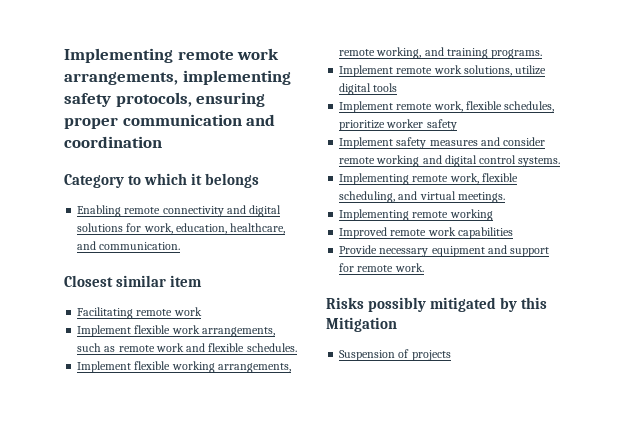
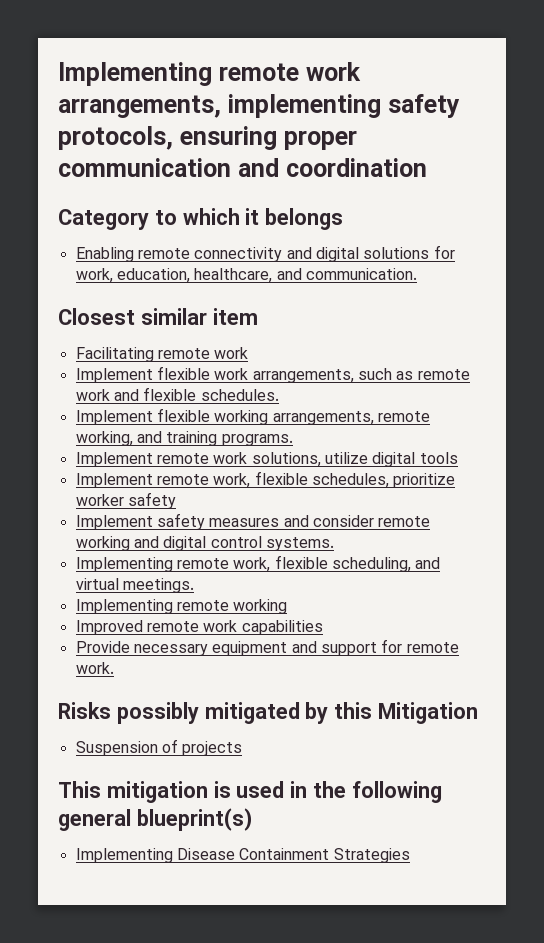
+ This mitigation is used in the following general blueprint(s)
+ Implementing Disease Containment Strategies

